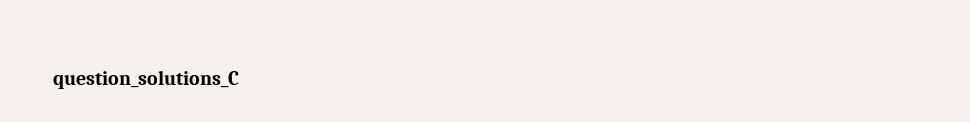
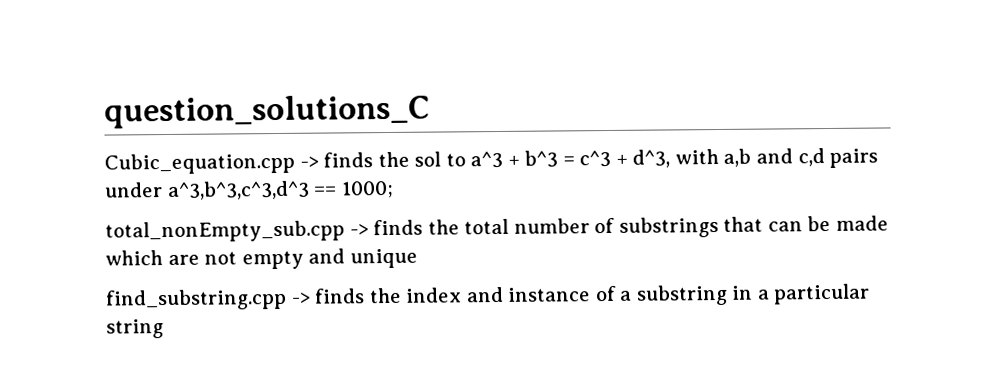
+ Cubic_equation.cpp -> finds the sol to a^3 + b^3 = c^3 + d^3, with a,b and c,d pairs under a^3,b^3,c^3,d^3 == 1000;
+ total_nonEmpty_sub.cpp -> finds the total number of substrings that can be made which are not empty and unique
+ find_substring.cpp -> finds the index and instance of a substring in a particular string

